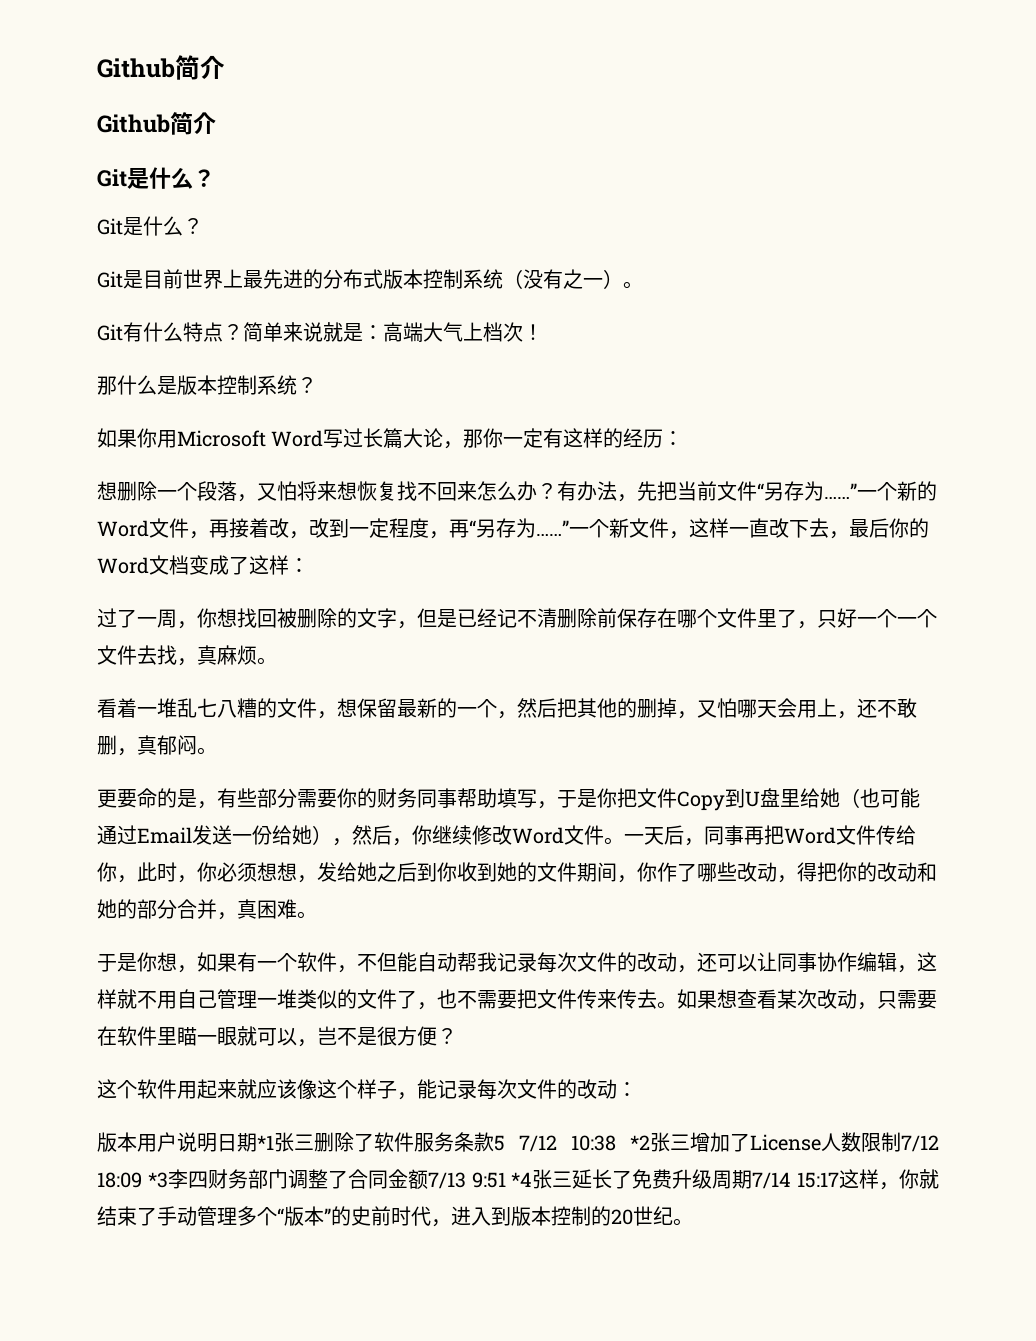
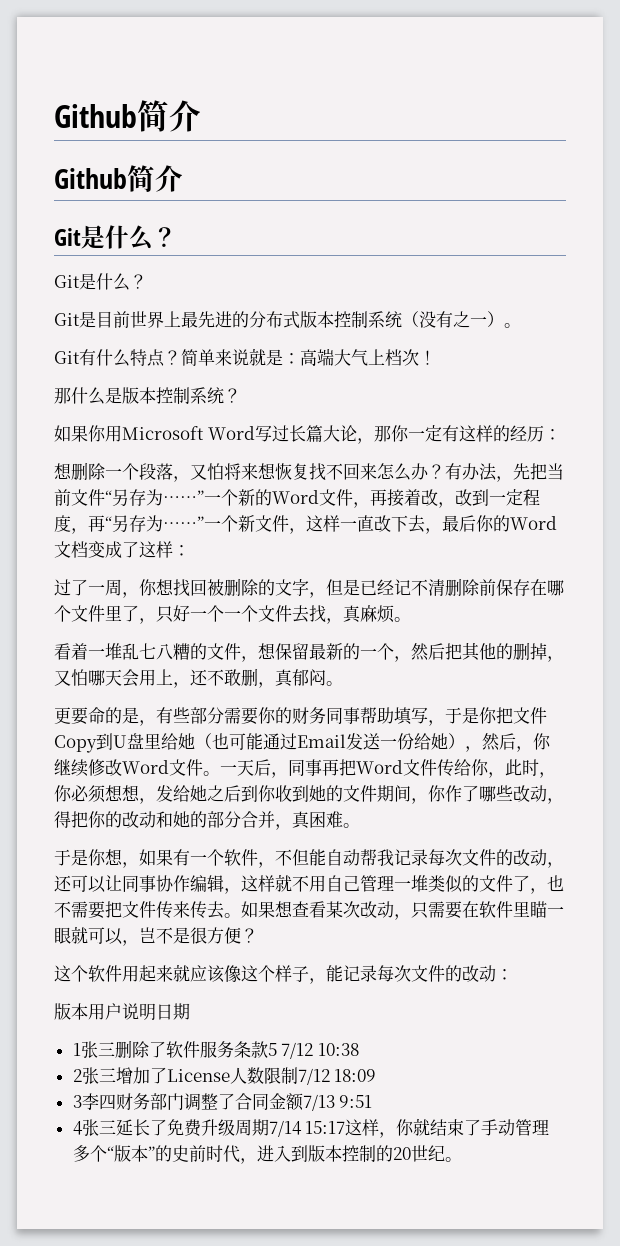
- 版本用户说明日期*1张三删除了软件服务条款5 7/12 10:38 *2张三增加了License人数限制7/12 18:09 *3李四财务部门调整了合同金额7/13 9:51 *4张三延长了免费升级周期7/14 15:17这样，你就结束了手动管理多个“版本”的史前时代，进入到版本控制的20世纪。
+ 版本用户说明日期
+ 1张三删除了软件服务条款5 7/12 10:38
+ 2张三增加了License人数限制7/12 18:09
+ 3李四财务部门调整了合同金额7/13 9:51
+ 4张三延长了免费升级周期7/14 15:17这样，你就结束了手动管理多个“版本”的史前时代，进入到版本控制的20世纪。

